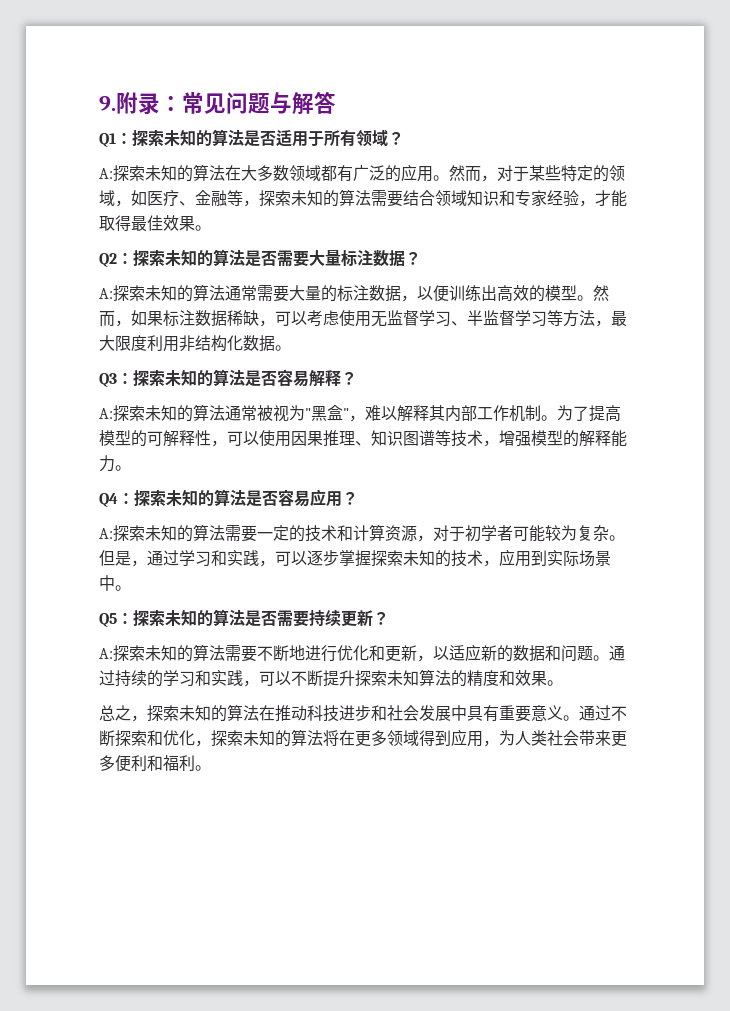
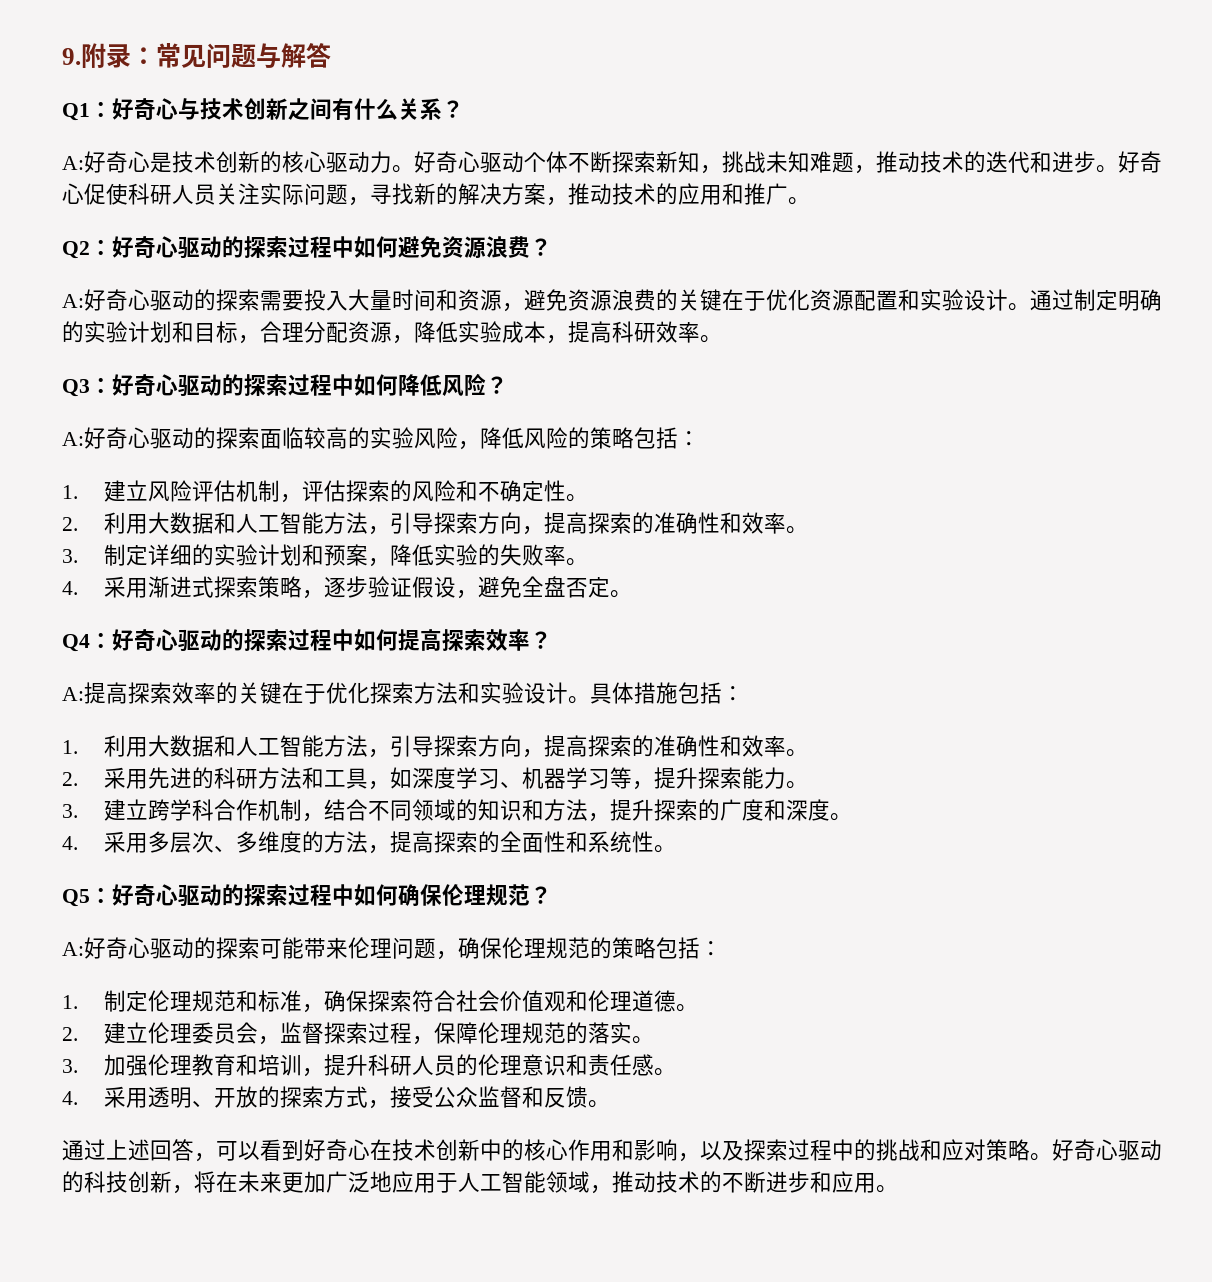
- Q1：探索未知的算法是否适用于所有领域？
- A:探索未知的算法在大多数领域都有广泛的应用。然而，对于某些特定的领域，如医疗、金融等，探索未知的算法需要结合领域知识和专家经验，才能取得最佳效果。
- Q2：探索未知的算法是否需要大量标注数据？
- A:探索未知的算法通常需要大量的标注数据，以便训练出高效的模型。然而，如果标注数据稀缺，可以考虑使用无监督学习、半监督学习等方法，最大限度利用非结构化数据。
- Q3：探索未知的算法是否容易解释？
- A:探索未知的算法通常被视为"黑盒"，难以解释其内部工作机制。为了提高模型的可解释性，可以使用因果推理、知识图谱等技术，增强模型的解释能力。
- Q4：探索未知的算法是否容易应用？
- A:探索未知的算法需要一定的技术和计算资源，对于初学者可能较为复杂。但是，通过学习和实践，可以逐步掌握探索未知的技术，应用到实际场景中。
- Q5：探索未知的算法是否需要持续更新？
- A:探索未知的算法需要不断地进行优化和更新，以适应新的数据和问题。通过持续的学习和实践，可以不断提升探索未知算法的精度和效果。
- 总之，探索未知的算法在推动科技进步和社会发展中具有重要意义。通过不断探索和优化，探索未知的算法将在更多领域得到应用，为人类社会带来更多便利和福利。
+ Q1：好奇心与技术创新之间有什么关系？
+ A:好奇心是技术创新的核心驱动力。好奇心驱动个体不断探索新知，挑战未知难题，推动技术的迭代和进步。好奇心促使科研人员关注实际问题，寻找新的解决方案，推动技术的应用和推广。
+ Q2：好奇心驱动的探索过程中如何避免资源浪费？
+ A:好奇心驱动的探索需要投入大量时间和资源，避免资源浪费的关键在于优化资源配置和实验设计。通过制定明确的实验计划和目标，合理分配资源，降低实验成本，提高科研效率。
+ Q3：好奇心驱动的探索过程中如何降低风险？
+ A:好奇心驱动的探索面临较高的实验风险，降低风险的策略包括：
+ 1.建立风险评估机制，评估探索的风险和不确定性。
+ 2.利用大数据和人工智能方法，引导探索方向，提高探索的准确性和效率。
+ 3.制定详细的实验计划和预案，降低实验的失败率。
+ 4.采用渐进式探索策略，逐步验证假设，避免全盘否定。
+ Q4：好奇心驱动的探索过程中如何提高探索效率？
+ A:提高探索效率的关键在于优化探索方法和实验设计。具体措施包括：
+ 1.利用大数据和人工智能方法，引导探索方向，提高探索的准确性和效率。
+ 2.采用先进的科研方法和工具，如深度学习、机器学习等，提升探索能力。
+ 3.建立跨学科合作机制，结合不同领域的知识和方法，提升探索的广度和深度。
+ 4.采用多层次、多维度的方法，提高探索的全面性和系统性。
+ Q5：好奇心驱动的探索过程中如何确保伦理规范？
+ A:好奇心驱动的探索可能带来伦理问题，确保伦理规范的策略包括：
+ 1.制定伦理规范和标准，确保探索符合社会价值观和伦理道德。
+ 2.建立伦理委员会，监督探索过程，保障伦理规范的落实。
+ 3.加强伦理教育和培训，提升科研人员的伦理意识和责任感。
+ 4.采用透明、开放的探索方式，接受公众监督和反馈。
+ 通过上述回答，可以看到好奇心在技术创新中的核心作用和影响，以及探索过程中的挑战和应对策略。好奇心驱动的科技创新，将在未来更加广泛地应用于人工智能领域，推动技术的不断进步和应用。

